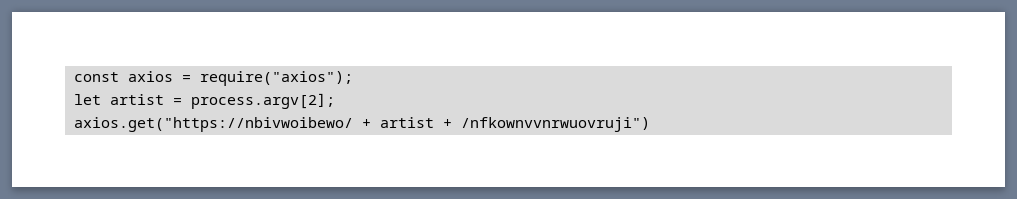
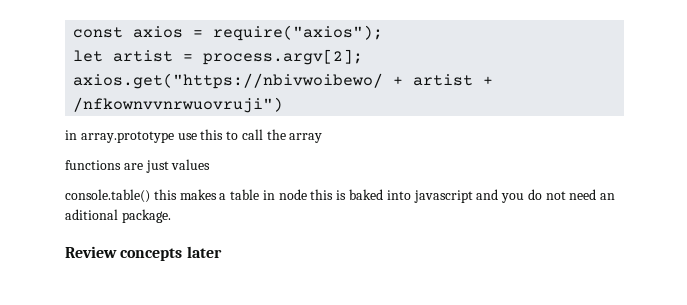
+ in array.prototype use this to call the array
+ functions are just values
+ console.table() this makes a table in node this is baked into javascript and you do not need an aditional package.
+ Review concepts later

